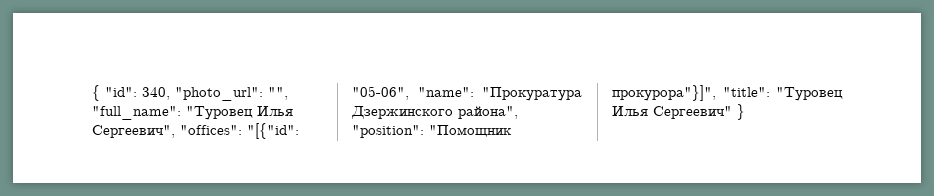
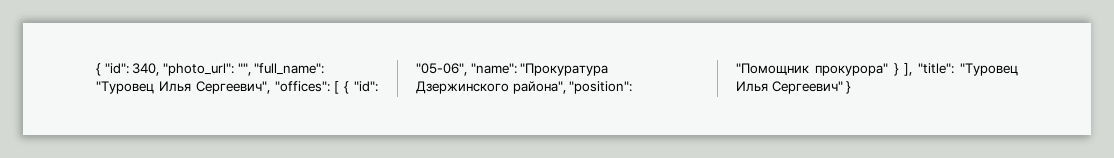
- { "id": 340, "photo_url": "", "full_name": "Туровец Илья Сергеевич", "offices": "[{"id": "05-06", "name": "Прокуратура Дзержинского района", "position": "Помощник прокурора"}]", "title": "Туровец Илья Сергеевич" }
+ { "id": 340, "photo_url": "", "full_name": "Туровец Илья Сергеевич", "offices": [ { "id": "05-06", "name": "Прокуратура Дзержинского района", "position": "Помощник прокурора" } ], "title": "Туровец Илья Сергеевич" }

